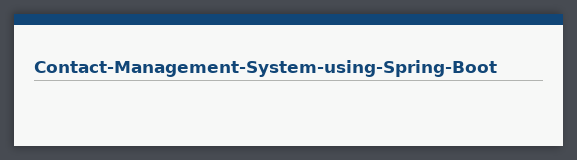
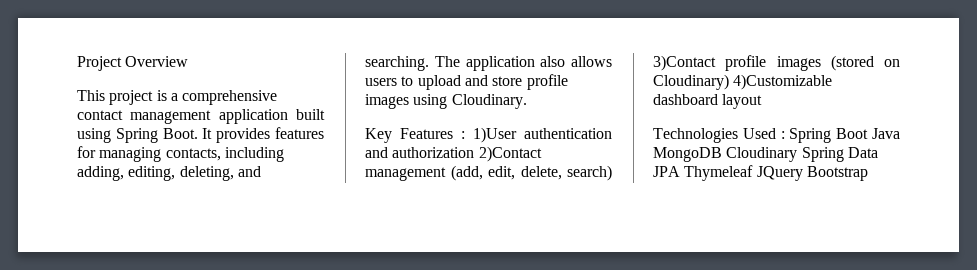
- Contact-Management-System-using-Spring-Boot
+ Project Overview
+ This project is a comprehensive contact management application built using Spring Boot. It provides features for managing contacts, including adding, editing, deleting, and searching. The application also allows users to upload and store profile images using Cloudinary.
+ Key Features : 1)User authentication and authorization 2)Contact management (add, edit, delete, search) 3)Contact profile images (stored on Cloudinary) 4)Customizable dashboard layout
+ Technologies Used : Spring Boot Java MongoDB Cloudinary Spring Data JPA Thymeleaf JQuery Bootstrap

